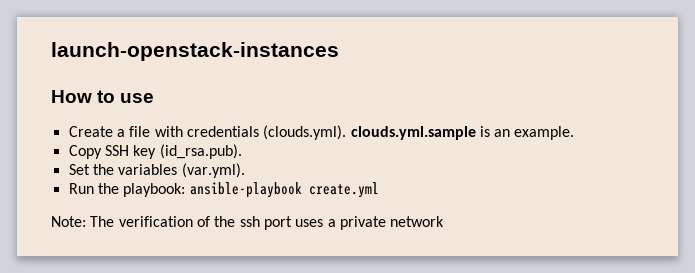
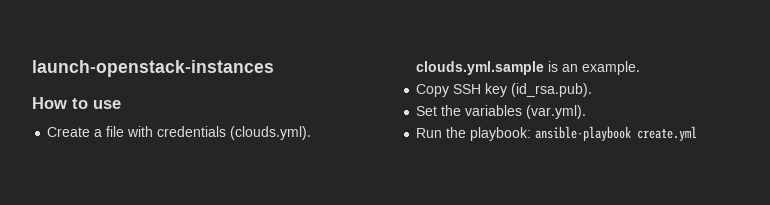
- Note: The verification of the ssh port uses a private network

